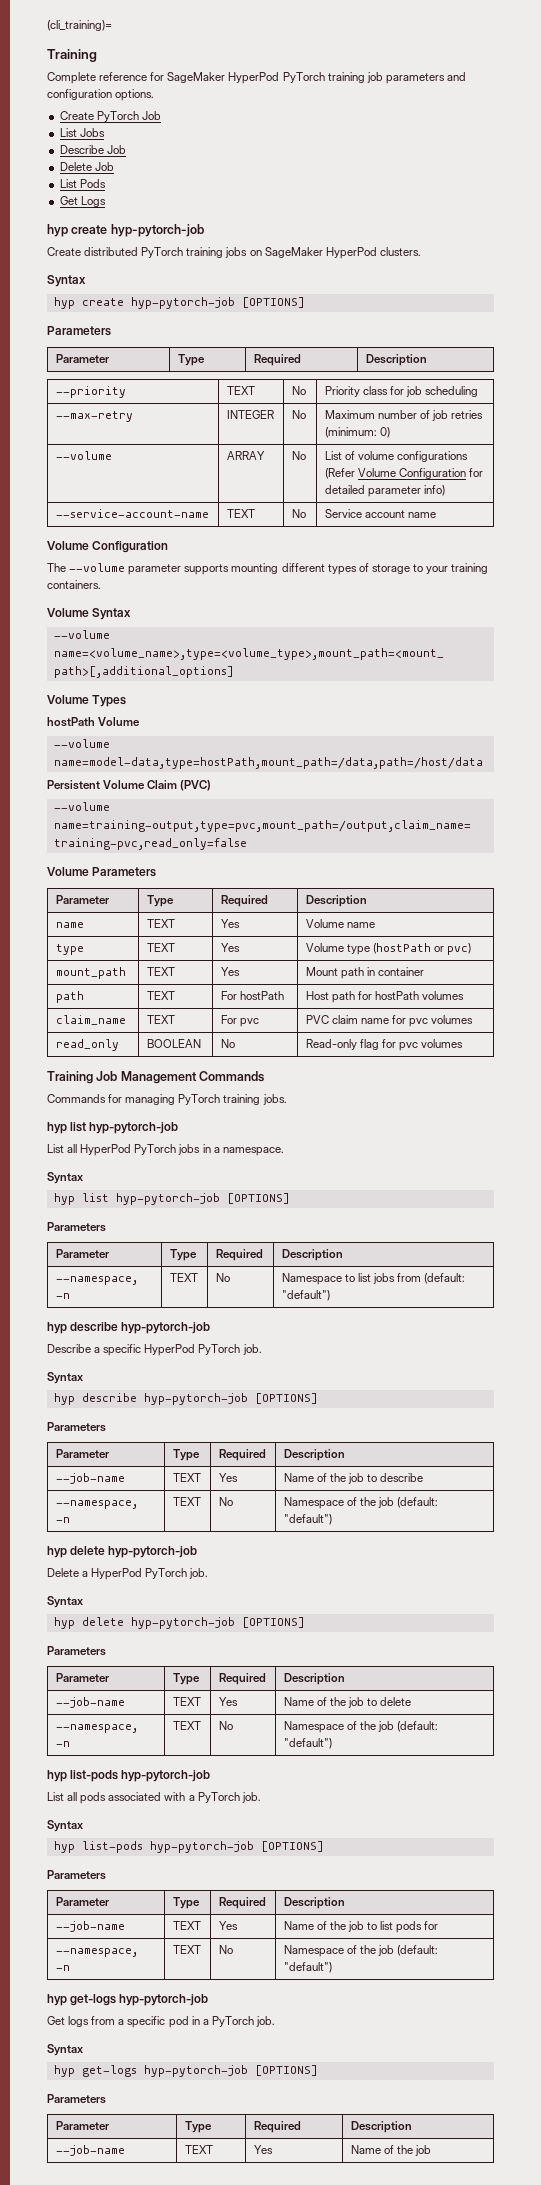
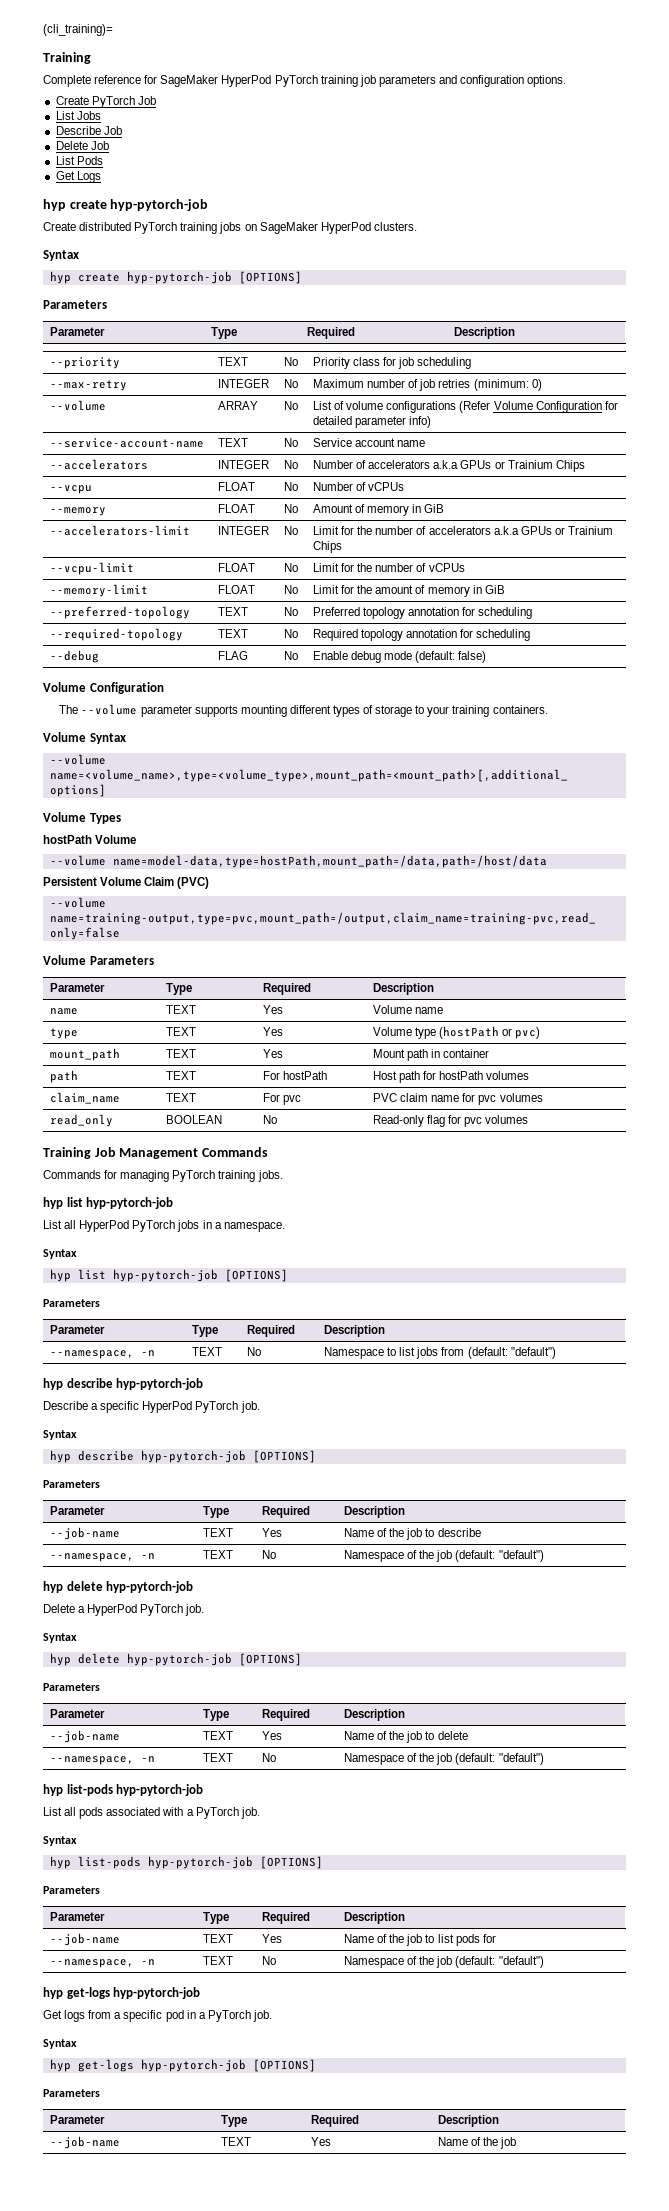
+ --accelerators | INTEGER | No | Number of accelerators a.k.a GPUs or Trainium Chips
+ --vcpu | FLOAT | No | Number of vCPUs
+ --memory | FLOAT | No | Amount of memory in GiB
+ --accelerators-limit | INTEGER | No | Limit for the number of accelerators a.k.a GPUs or Trainium Chips
+ --vcpu-limit | FLOAT | No | Limit for the number of vCPUs
+ --memory-limit | FLOAT | No | Limit for the amount of memory in GiB
+ --preferred-topology | TEXT | No | Preferred topology annotation for scheduling
+ --required-topology | TEXT | No | Required topology annotation for scheduling
+ --debug | FLAG | No | Enable debug mode (default: false)

